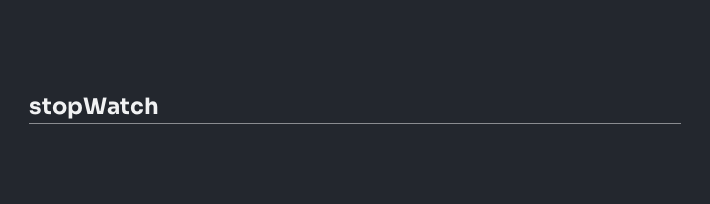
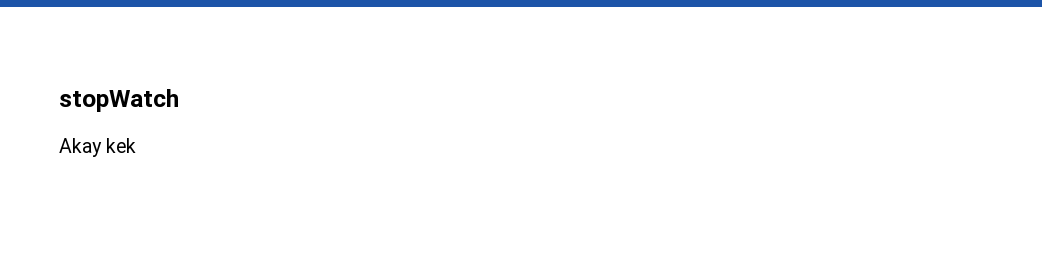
+ Akay kek

